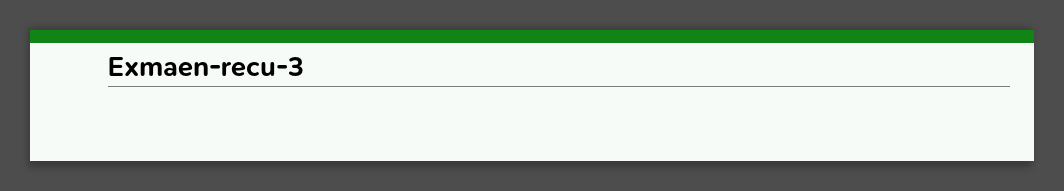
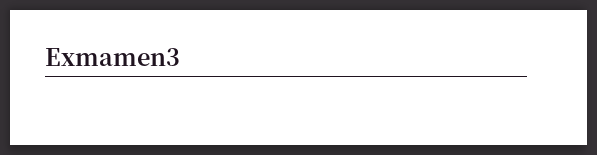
- Exmaen-recu-3
+ Exmamen3

